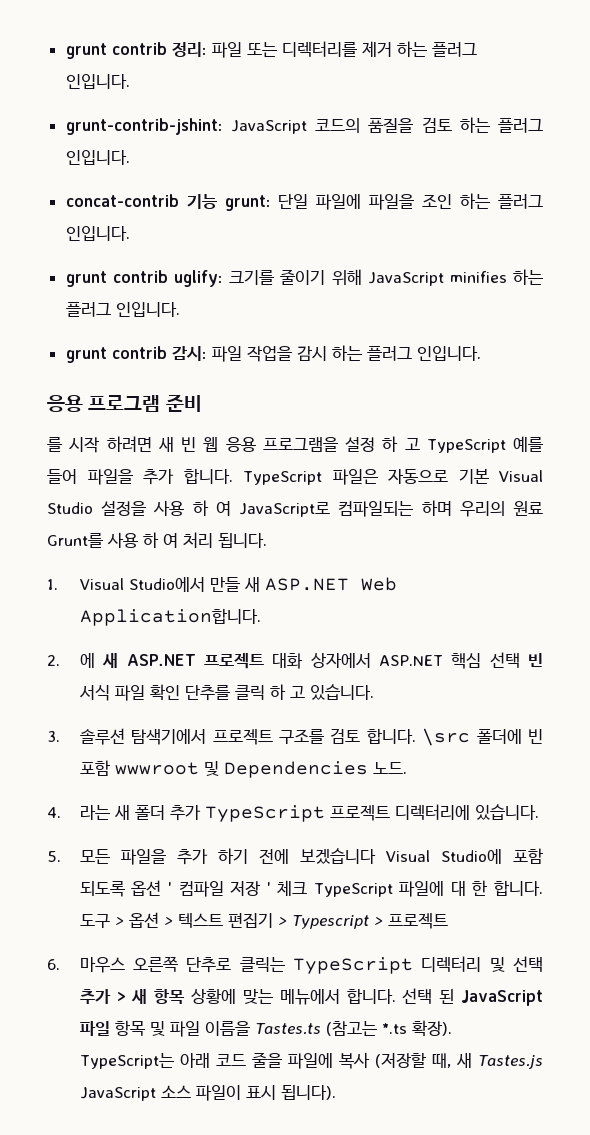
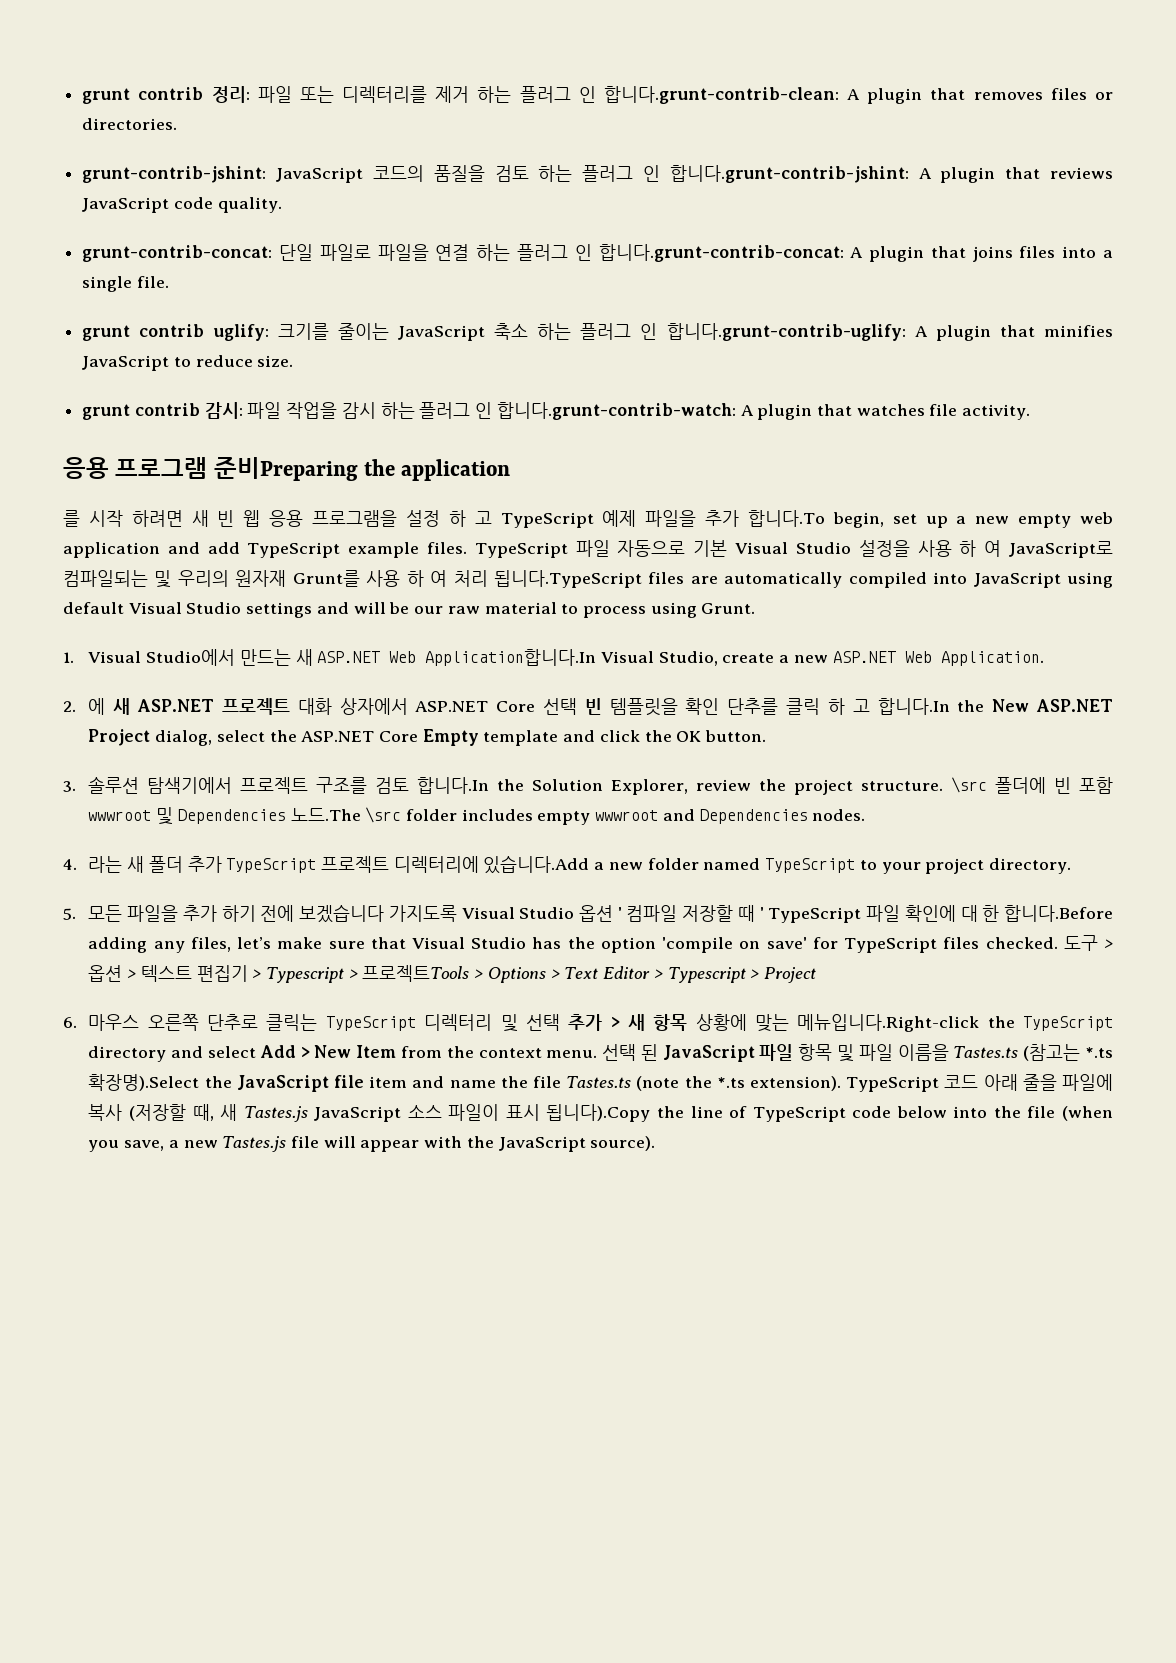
- grunt contrib 정리: 파일 또는 디렉터리를 제거 하는 플러그 인입니다.
+ grunt contrib 정리: 파일 또는 디렉터리를 제거 하는 플러그 인 합니다.grunt-contrib-clean: A plugin that removes files or directories.
- grunt-contrib-jshint: JavaScript 코드의 품질을 검토 하는 플러그 인입니다.
- concat-contrib 기능 grunt: 단일 파일에 파일을 조인 하는 플러그 인입니다.
- grunt contrib uglify: 크기를 줄이기 위해 JavaScript minifies 하는 플러그 인입니다.
+ grunt-contrib-jshint: JavaScript 코드의 품질을 검토 하는 플러그 인 합니다.grunt-contrib-jshint: A plugin that reviews JavaScript code quality.
+ grunt-contrib-concat: 단일 파일로 파일을 연결 하는 플러그 인 합니다.grunt-contrib-concat: A plugin that joins files into a single file.
+ grunt contrib uglify: 크기를 줄이는 JavaScript 축소 하는 플러그 인 합니다.grunt-contrib-uglify: A plugin that minifies JavaScript to reduce size.
- grunt contrib 감시: 파일 작업을 감시 하는 플러그 인입니다.
+ grunt contrib 감시: 파일 작업을 감시 하는 플러그 인 합니다.grunt-contrib-watch: A plugin that watches file activity.
- 응용 프로그램 준비
+ 응용 프로그램 준비Preparing the application
- 를 시작 하려면 새 빈 웹 응용 프로그램을 설정 하 고 TypeScript 예를 들어 파일을 추가 합니다. TypeScript 파일은 자동으로 기본 Visual Studio 설정을 사용 하 여 JavaScript로 컴파일되는 하며 우리의 원료 Grunt를 사용 하 여 처리 됩니다.
+ 를 시작 하려면 새 빈 웹 응용 프로그램을 설정 하 고 TypeScript 예제 파일을 추가 합니다.To begin, set up a new empty web application and add TypeScript example files. TypeScript 파일 자동으로 기본 Visual Studio 설정을 사용 하 여 JavaScript로 컴파일되는 및 우리의 원자재 Grunt를 사용 하 여 처리 됩니다.TypeScript files are automatically compiled into JavaScript using default Visual Studio settings and will be our raw material to process using Grunt.
- 1. Visual Studio에서 만들 새 ASP.NET Web Application합니다.
+ 1. Visual Studio에서 만드는 새 ASP.NET Web Application합니다.In Visual Studio, create a new ASP.NET Web Application.
- 2. 에 새 ASP.NET 프로젝트 대화 상자에서 ASP.NET 핵심 선택 빈 서식 파일 확인 단추를 클릭 하 고 있습니다.
+ 2. 에 새 ASP.NET 프로젝트 대화 상자에서 ASP.NET Core 선택 빈 템플릿을 확인 단추를 클릭 하 고 합니다.In the New ASP.NET Project dialog, select the ASP.NET Core Empty template and click the OK button.
- 3. 솔루션 탐색기에서 프로젝트 구조를 검토 합니다.
+ 3. 솔루션 탐색기에서 프로젝트 구조를 검토 합니다.In the Solution Explorer, review the project structure.
- \src 폴더에 빈 포함 wwwroot 및 Dependencies 노드.
+ \src 폴더에 빈 포함 wwwroot 및 Dependencies 노드.The \src folder includes empty wwwroot and Dependencies nodes.
- 4. 라는 새 폴더 추가 TypeScript 프로젝트 디렉터리에 있습니다.
+ 4. 라는 새 폴더 추가 TypeScript 프로젝트 디렉터리에 있습니다.Add a new folder named TypeScript to your project directory.
- 5. 모든 파일을 추가 하기 전에 보겠습니다 Visual Studio에 포함 되도록 옵션 ' 컴파일 저장 ' 체크 TypeScript 파일에 대 한 합니다.
+ 5. 모든 파일을 추가 하기 전에 보겠습니다 가지도록 Visual Studio 옵션 ' 컴파일 저장할 때 ' TypeScript 파일 확인에 대 한 합니다.Before adding any files, let’s make sure that Visual Studio has the option 'compile on save' for TypeScript files checked.
- 도구 > 옵션 > 텍스트 편집기 > Typescript > 프로젝트
+ 도구 > 옵션 > 텍스트 편집기 > Typescript > 프로젝트Tools > Options > Text Editor > Typescript > Project
- 6. 마우스 오른쪽 단추로 클릭는 TypeScript 디렉터리 및 선택 추가 > 새 항목 상황에 맞는 메뉴에서 합니다.
+ 6. 마우스 오른쪽 단추로 클릭는 TypeScript 디렉터리 및 선택 추가 > 새 항목 상황에 맞는 메뉴입니다.Right-click the TypeScript directory and select Add > New Item from the context menu.
- 선택 된 JavaScript 파일 항목 및 파일 이름을 Tastes.ts (참고는 *.ts 확장). TypeScript는 아래 코드 줄을 파일에 복사 (저장할 때, 새 Tastes.js JavaScript 소스 파일이 표시 됩니다).
+ 선택 된 JavaScript 파일 항목 및 파일 이름을 Tastes.ts (참고는 *.ts 확장명).Select the JavaScript file item and name the file Tastes.ts (note the *.ts extension). TypeScript 코드 아래 줄을 파일에 복사 (저장할 때, 새 Tastes.js JavaScript 소스 파일이 표시 됩니다).Copy the line of TypeScript code below into the file (when you save, a new Tastes.js file will appear with the JavaScript source).

